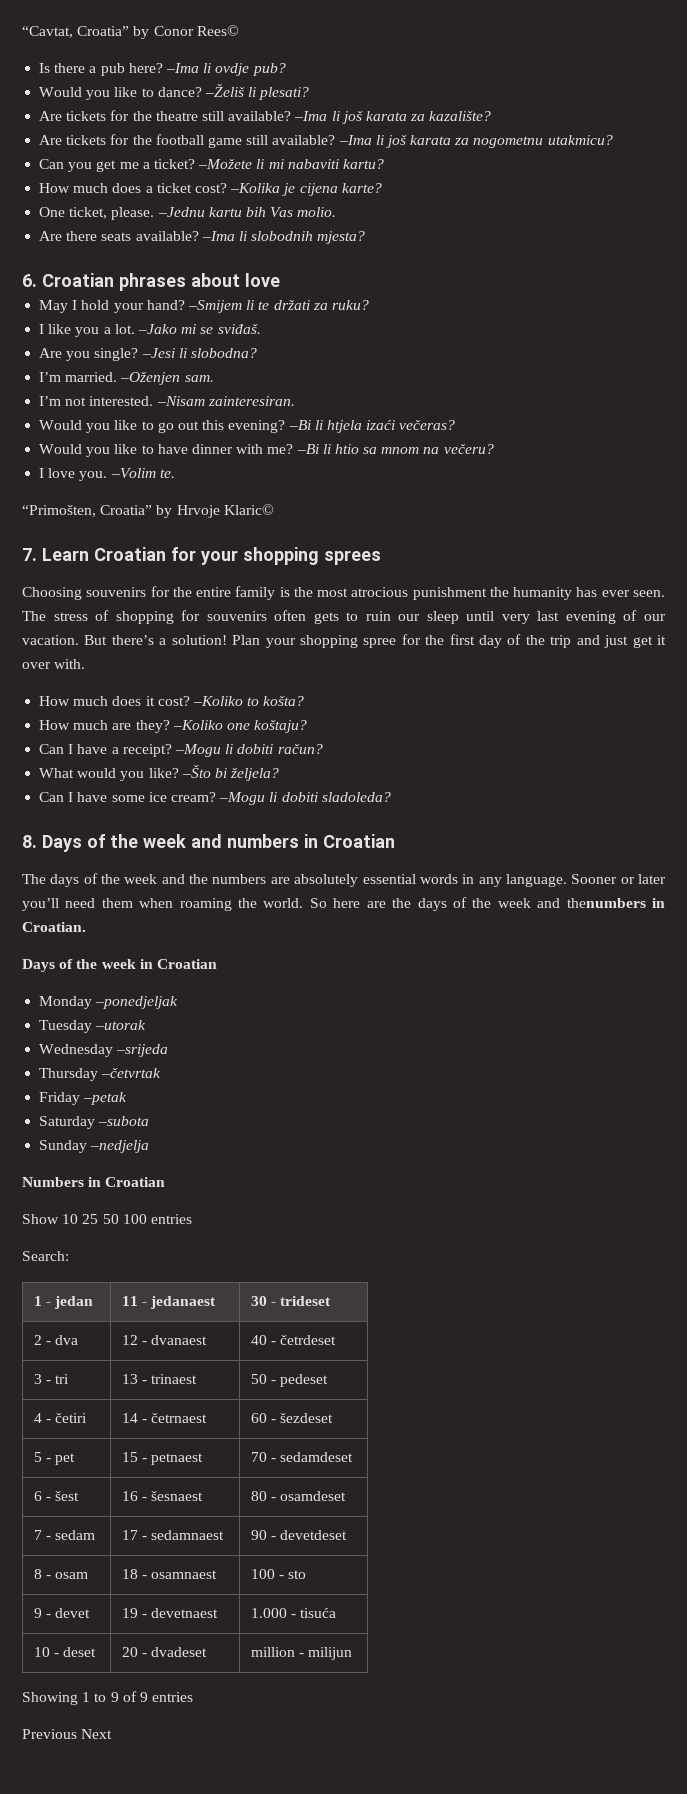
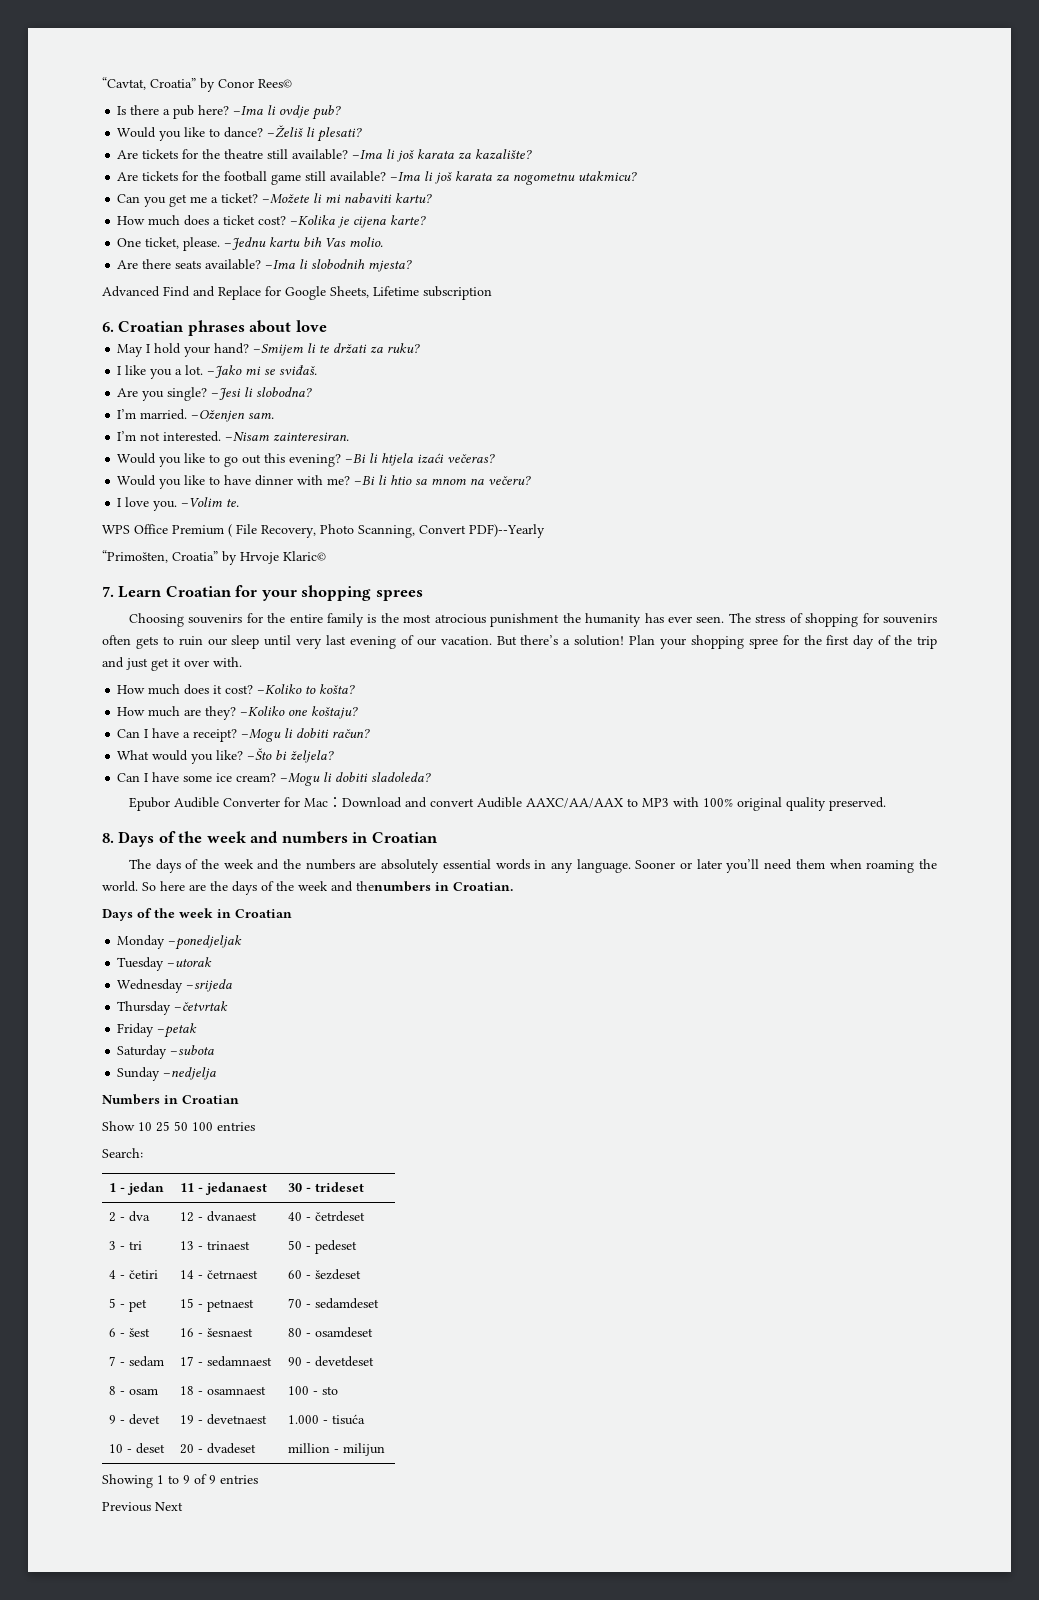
+ Advanced Find and Replace for Google Sheets, Lifetime subscription
+ WPS Office Premium ( File Recovery, Photo Scanning, Convert PDF)--Yearly
+ Epubor Audible Converter for Mac：Download and convert Audible AAXC/AA/AAX to MP3 with 100% original quality preserved.

